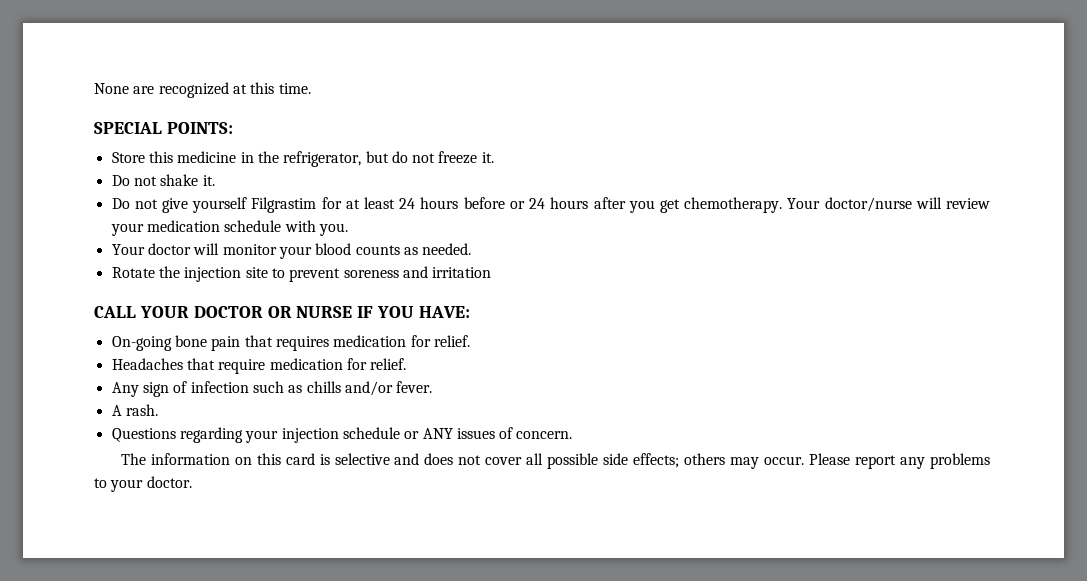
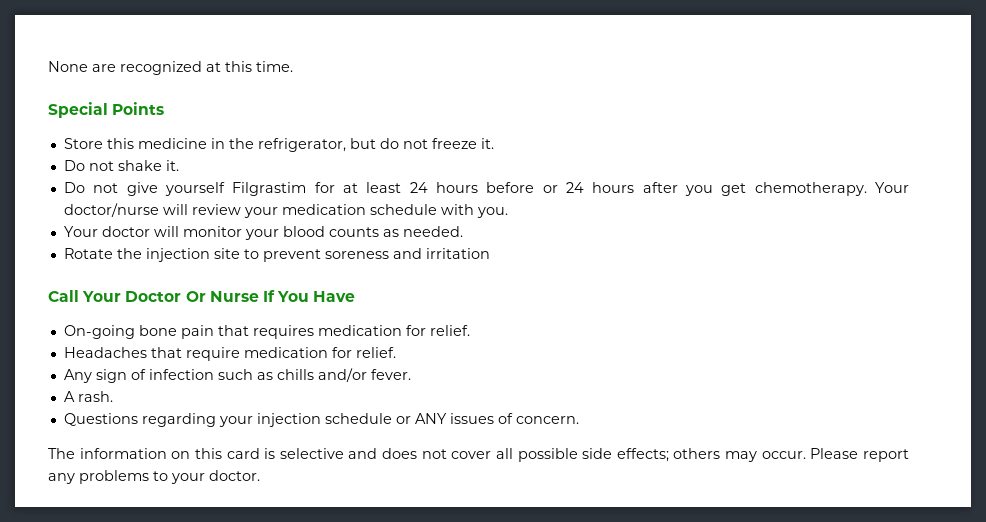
- SPECIAL POINTS:
+ Special Points
- CALL YOUR DOCTOR OR NURSE IF YOU HAVE:
+ Call Your Doctor Or Nurse If You Have

